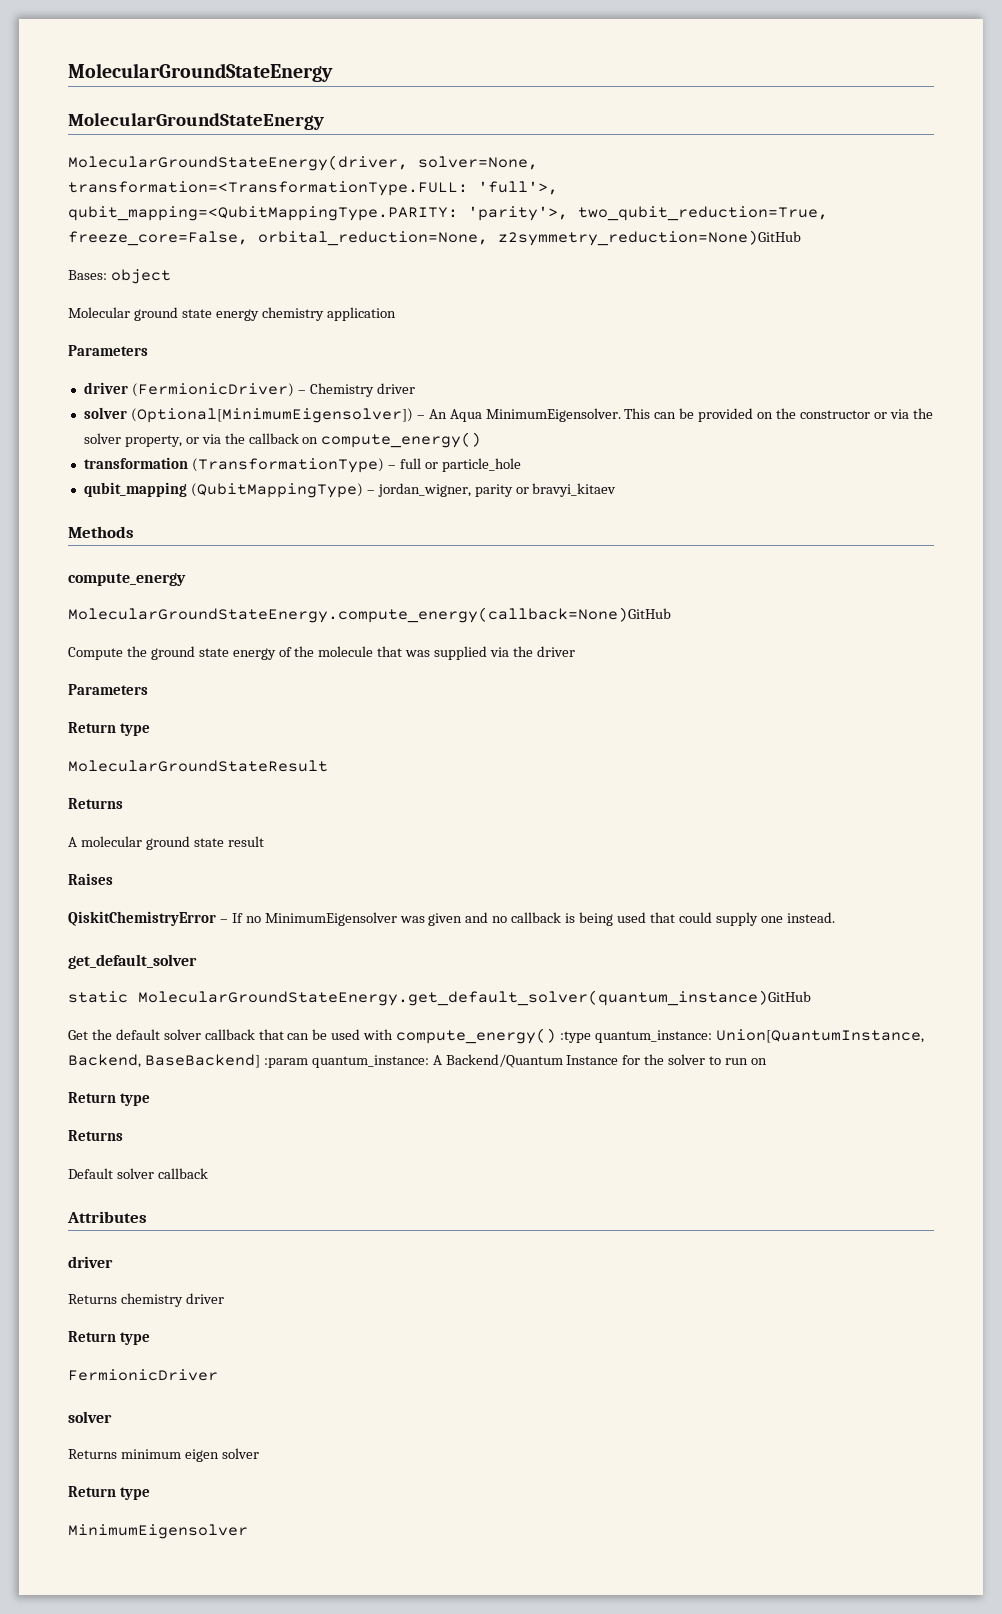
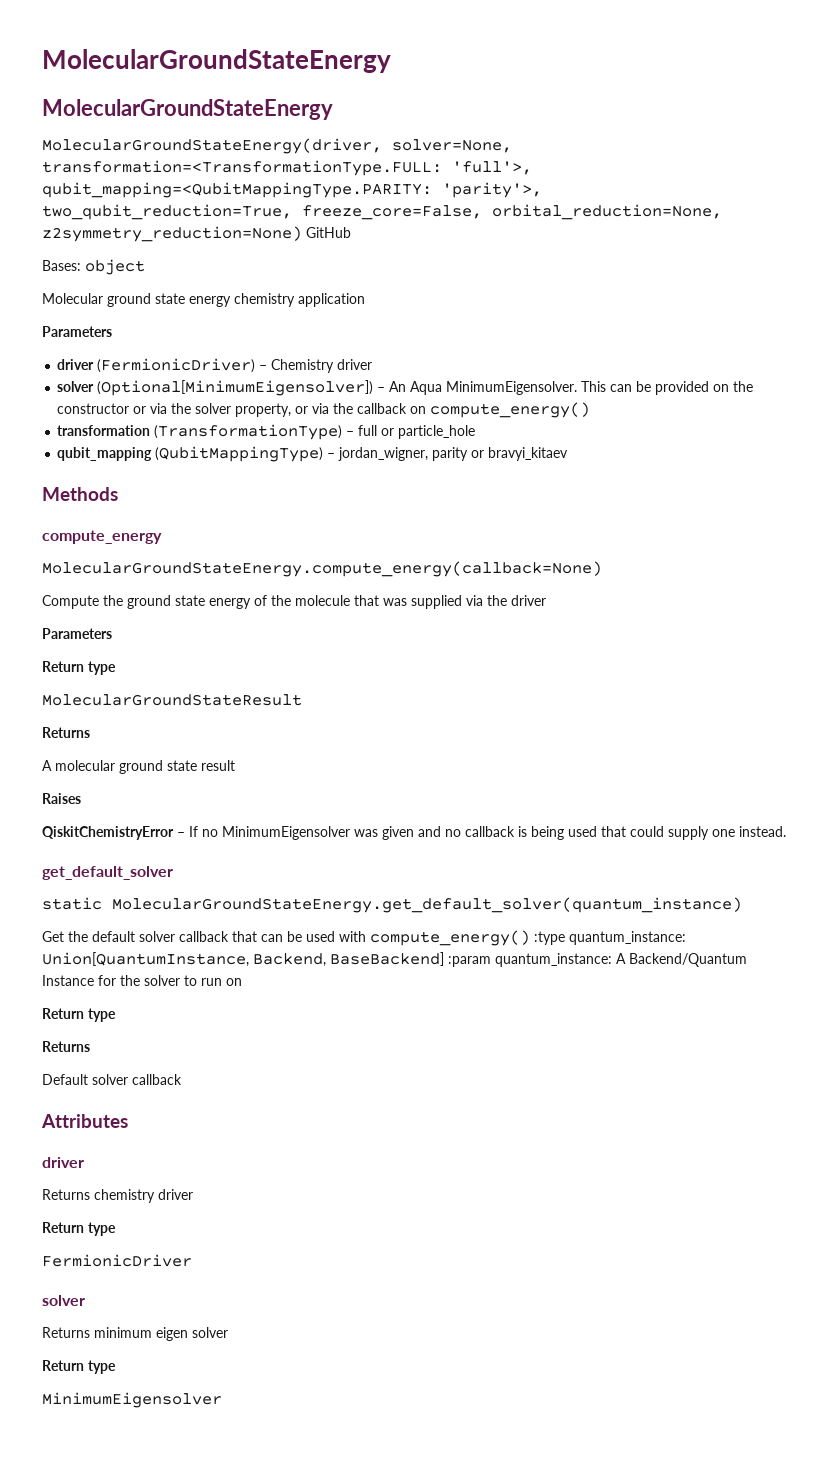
- MolecularGroundStateEnergy(driver, solver=None, transformation=<TransformationType.FULL: 'full'>, qubit_mapping=<QubitMappingType.PARITY: 'parity'>, two_qubit_reduction=True, freeze_core=False, orbital_reduction=None, z2symmetry_reduction=None)GitHub
+ MolecularGroundStateEnergy(driver, solver=None, transformation=<TransformationType.FULL: 'full'>, qubit_mapping=<QubitMappingType.PARITY: 'parity'>, two_qubit_reduction=True, freeze_core=False, orbital_reduction=None, z2symmetry_reduction=None) GitHub
- MolecularGroundStateEnergy.compute_energy(callback=None)GitHub
+ MolecularGroundStateEnergy.compute_energy(callback=None)
- static MolecularGroundStateEnergy.get_default_solver(quantum_instance)GitHub
+ static MolecularGroundStateEnergy.get_default_solver(quantum_instance)

